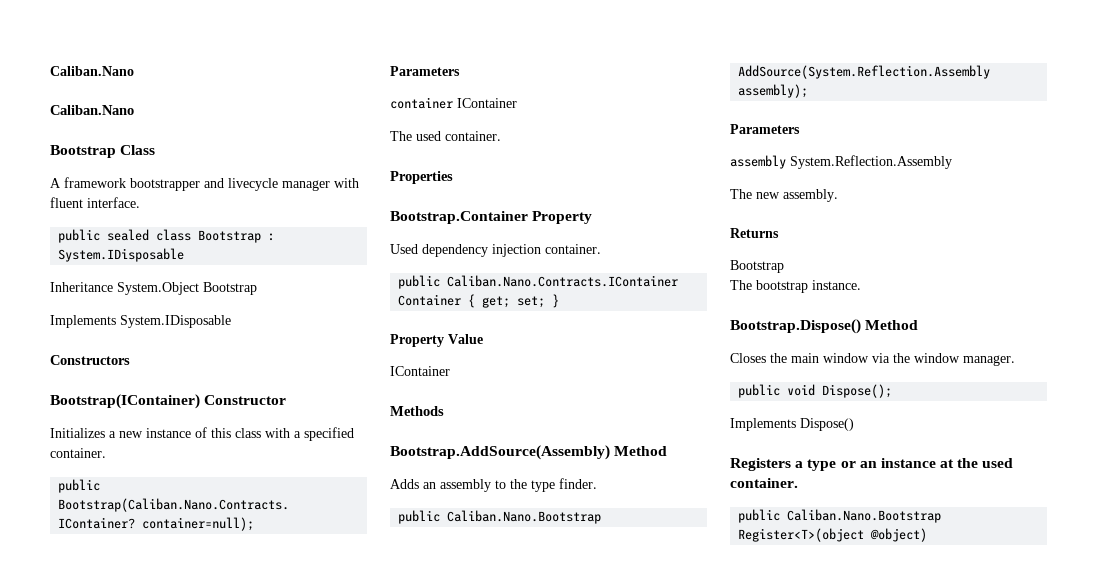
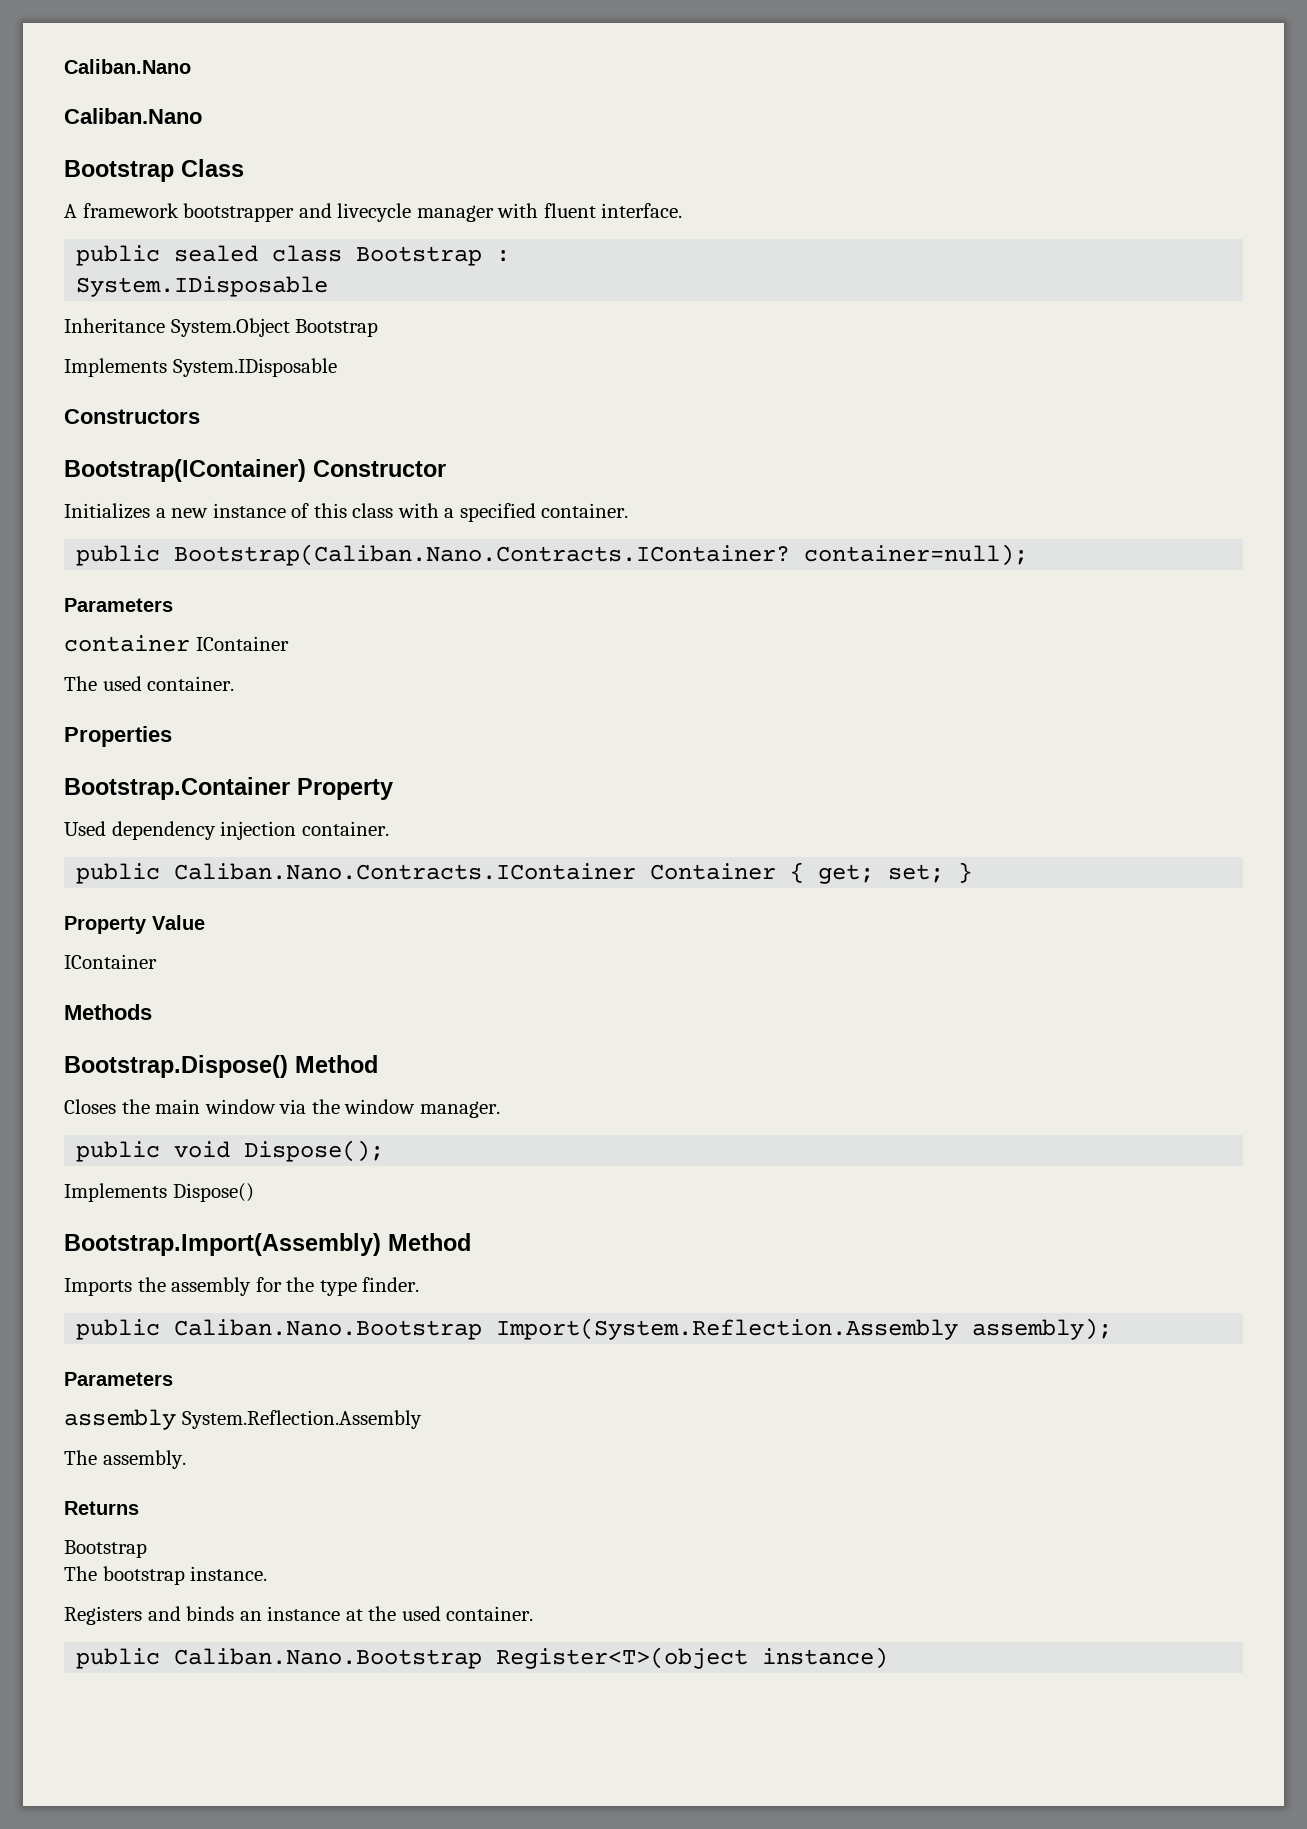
- Bootstrap.AddSource(Assembly) Method
- Adds an assembly to the type finder.
- public Caliban.Nano.Bootstrap AddSource(System.Reflection.Assembly assembly);
- Parameters
- assembly System.Reflection.Assembly
- The new assembly.
- Returns
- Bootstrap
- The bootstrap instance.
- Registers a type or an instance at the used container.
+ Bootstrap.Import(Assembly) Method
+ Imports the assembly for the type finder.
+ public Caliban.Nano.Bootstrap Import(System.Reflection.Assembly assembly);
+ Parameters
+ assembly System.Reflection.Assembly
+ The assembly.
+ Returns
+ Bootstrap
+ The bootstrap instance.
+ Registers and binds an instance at the used container.
- public Caliban.Nano.Bootstrap Register<T>(object @object)
+ public Caliban.Nano.Bootstrap Register<T>(object instance)

